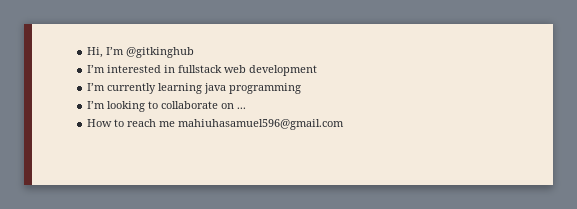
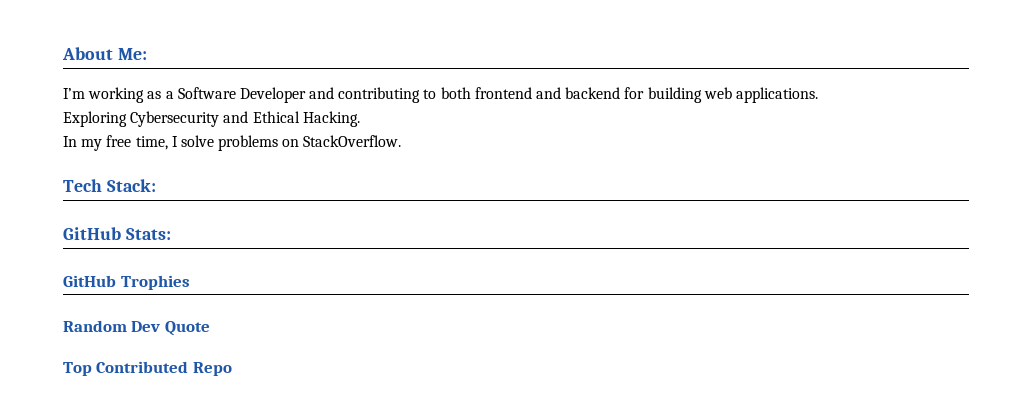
- Hi, I’m @gitkinghub
- I’m interested in fullstack web development
- I’m currently learning java programming
- I’m looking to collaborate on ...
- How to reach me mahiuhasamuel596@gmail.com
+ About Me:
+ I’m working as a Software Developer and contributing to both frontend and backend for building web applications.
+ Exploring Cybersecurity and Ethical Hacking.
+ In my free time, I solve problems on StackOverflow.
+ Tech Stack:
+ GitHub Stats:
+ GitHub Trophies
+ Random Dev Quote
+ Top Contributed Repo

